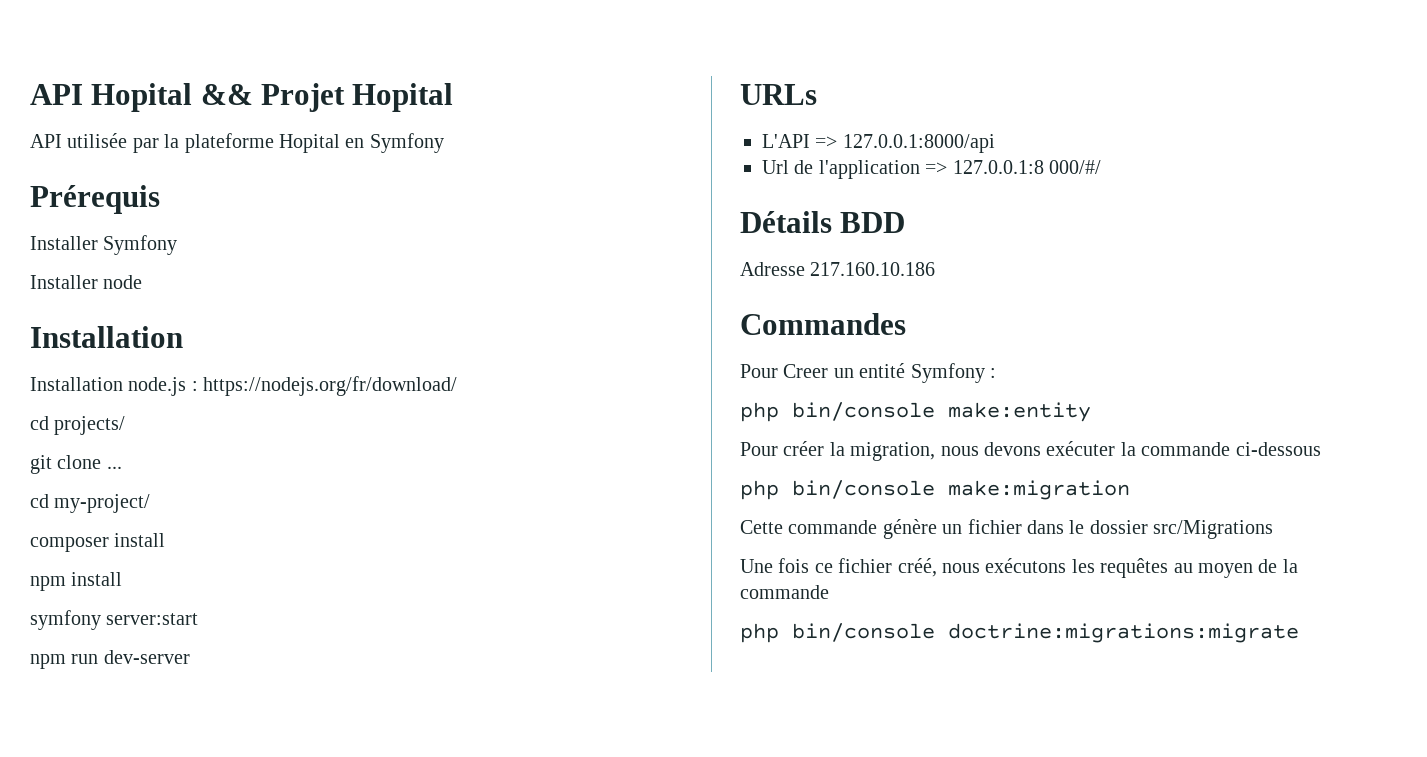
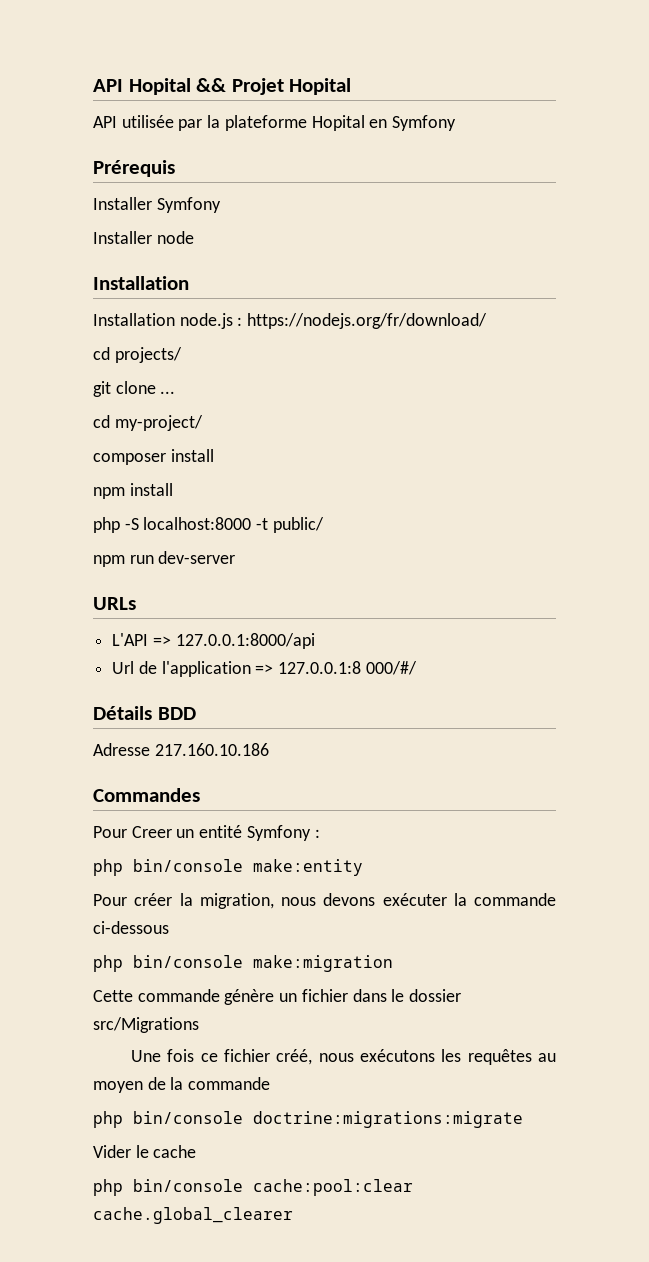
- symfony server:start
+ php -S localhost:8000 -t public/
+ Vider le cache
+ php bin/console cache:pool:clear cache.global_clearer

